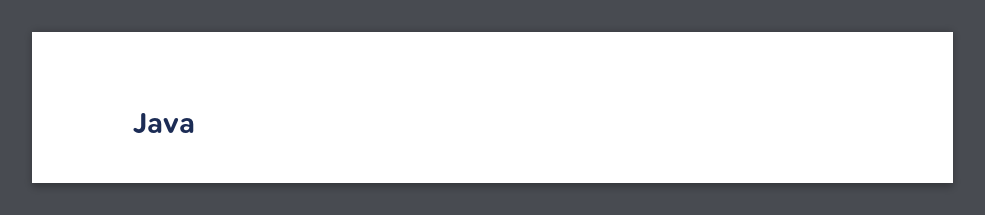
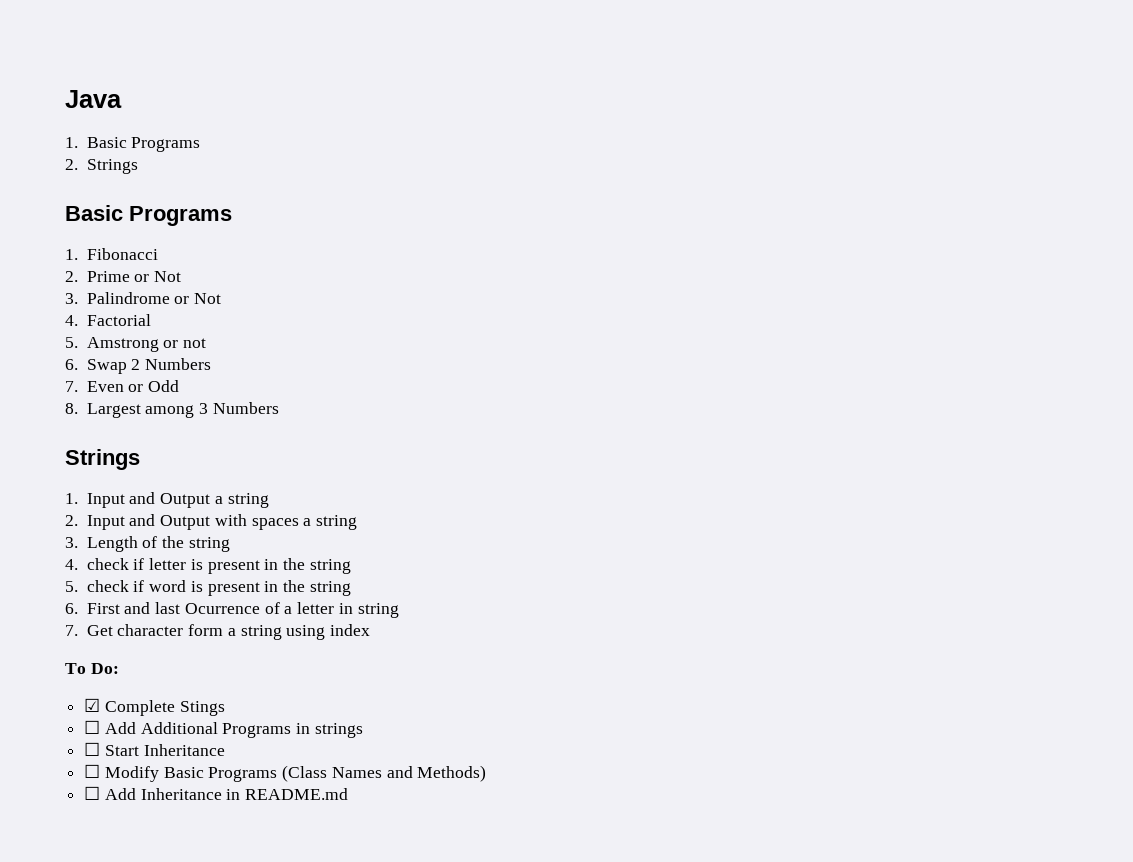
+ 1. Basic Programs
+ 2. Strings
+ Basic Programs
+ 1. Fibonacci
+ 2. Prime or Not
+ 3. Palindrome or Not
+ 4. Factorial
+ 5. Amstrong or not
+ 6. Swap 2 Numbers
+ 7. Even or Odd
+ 8. Largest among 3 Numbers
+ Strings
+ 1. Input and Output a string
+ 2. Input and Output with spaces a string
+ 3. Length of the string
+ 4. check if letter is present in the string
+ 5. check if word is present in the string
+ 6. First and last Ocurrence of a letter in string
+ 7. Get character form a string using index
+ To Do:
+ ☑ Complete Stings
+ ☐ Add Additional Programs in strings
+ ☐ Start Inheritance
+ ☐ Modify Basic Programs (Class Names and Methods)
+ ☐ Add Inheritance in README.md

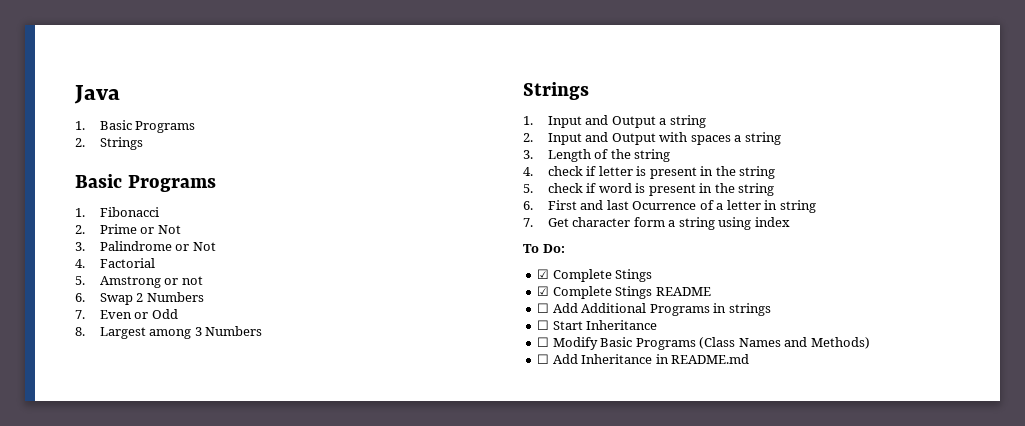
+ ☑ Complete Stings README

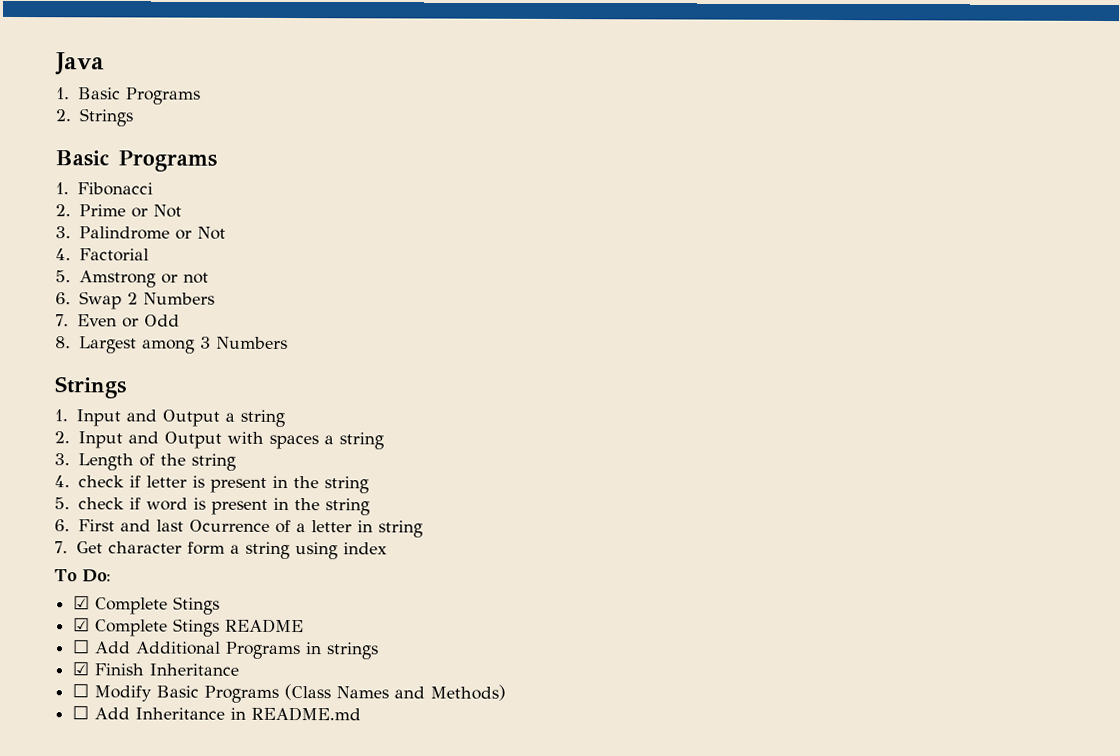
- ☐ Start Inheritance
+ ☑ Finish Inheritance

